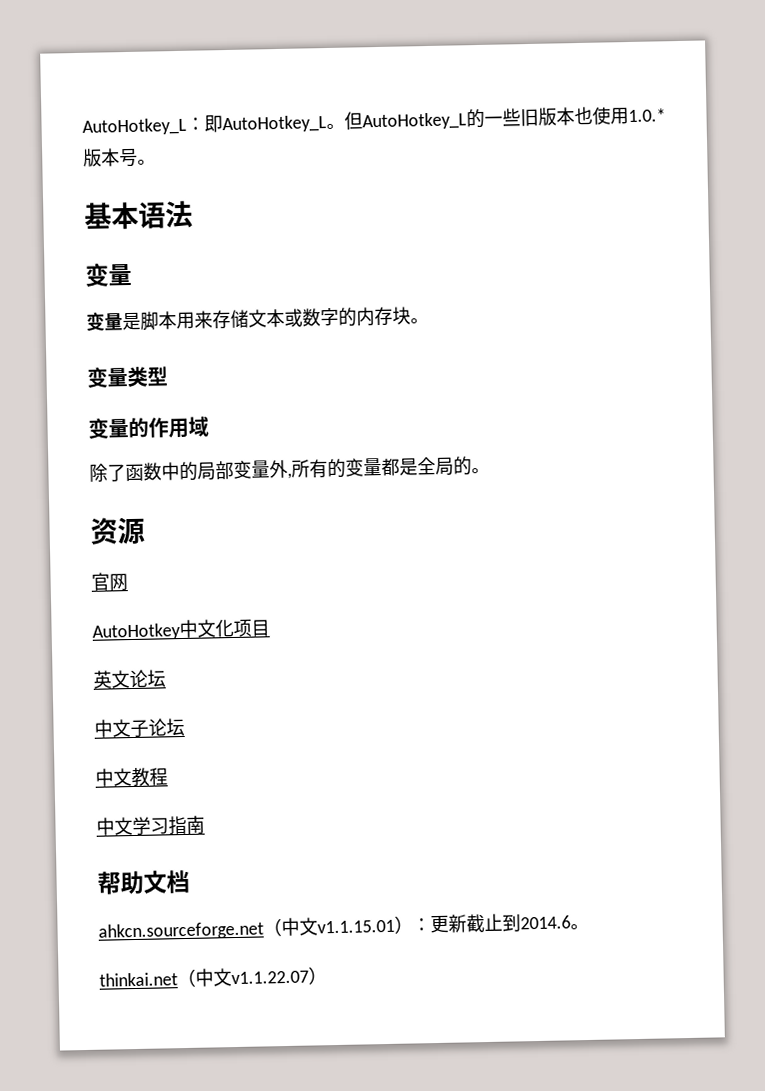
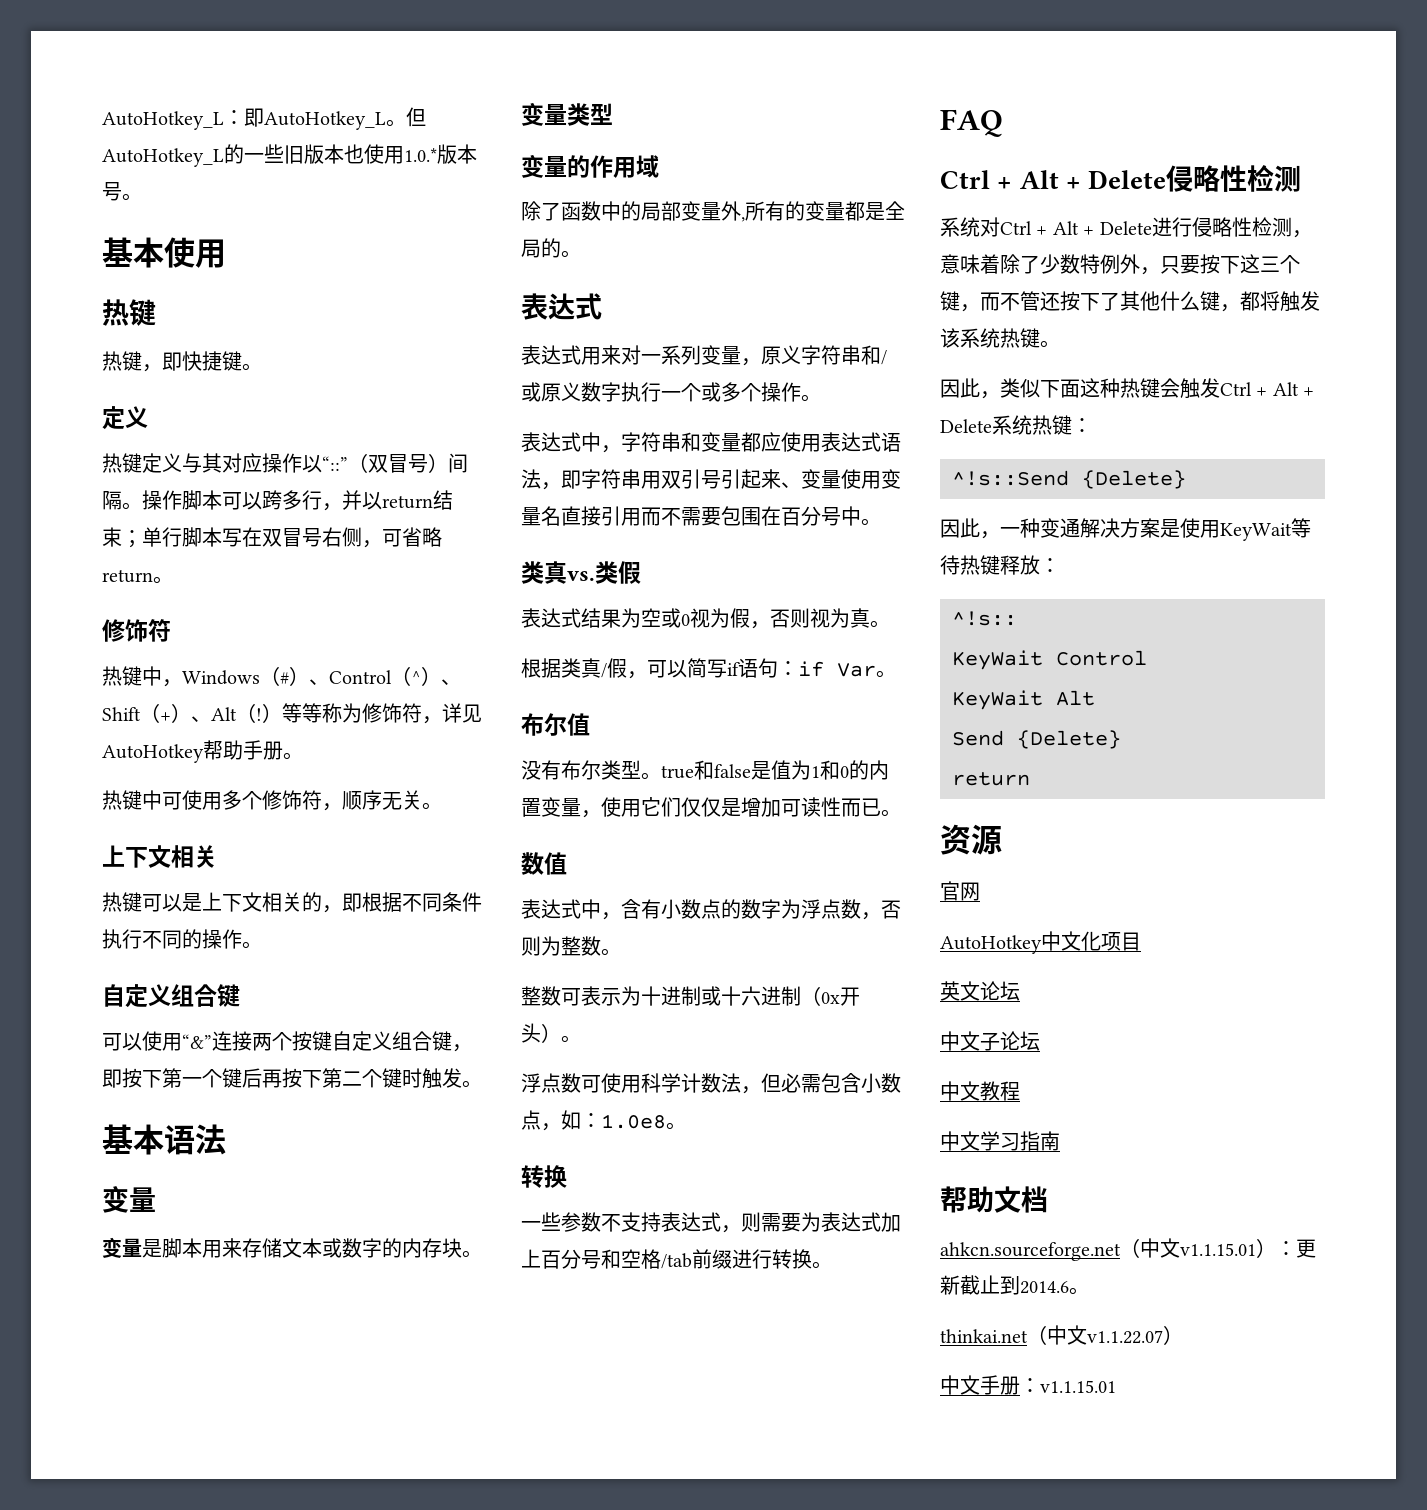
+ 基本使用
+ 热键
+ 热键，即快捷键。
+ 定义
+ 热键定义与其对应操作以“::”（双冒号）间隔。操作脚本可以跨多行，并以return结束；单行脚本写在双冒号右侧，可省略return。
+ 修饰符
+ 热键中，Windows（#）、Control（^）、Shift（+）、Alt（!）等等称为修饰符，详见AutoHotkey帮助手册。
+ 热键中可使用多个修饰符，顺序无关。
+ 上下文相关
+ 热键可以是上下文相关的，即根据不同条件执行不同的操作。
+ 自定义组合键
+ 可以使用“&”连接两个按键自定义组合键，即按下第一个键后再按下第二个键时触发。
  除了函数中的局部变量外,所有的变量都是全局的。
+ 表达式
+ 表达式用来对一系列变量，原义字符串和/或原义数字执行一个或多个操作。
+ 表达式中，字符串和变量都应使用表达式语法，即字符串用双引号引起来、变量使用变量名直接引用而不需要包围在百分号中。
+ 类真vs.类假
+ 表达式结果为空或0视为假，否则视为真。
+ 根据类真/假，可以简写if语句：if Var。
+ 布尔值
+ 没有布尔类型。true和false是值为1和0的内置变量，使用它们仅仅是增加可读性而已。
+ 数值
+ 表达式中，含有小数点的数字为浮点数，否则为整数。
+ 整数可表示为十进制或十六进制（0x开头）。
+ 浮点数可使用科学计数法，但必需包含小数点，如：1.0e8。
+ 转换
+ 一些参数不支持表达式，则需要为表达式加上百分号和空格/tab前缀进行转换。
+ FAQ
+ Ctrl + Alt + Delete侵略性检测
+ 系统对Ctrl + Alt + Delete进行侵略性检测，意味着除了少数特例外，只要按下这三个键，而不管还按下了其他什么键，都将触发该系统热键。
+ 因此，类似下面这种热键会触发Ctrl + Alt + Delete系统热键：
+ ^!s::Send {Delete}
+ 因此，一种变通解决方案是使用KeyWait等待热键释放：
+ ^!s::
+ KeyWait Control
+ KeyWait Alt
+ Send {Delete}
+ return
+ 中文手册：v1.1.15.01

